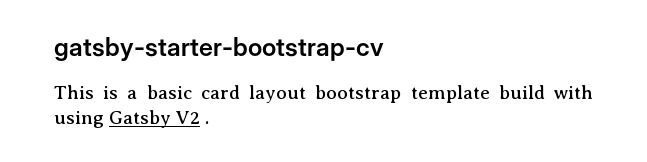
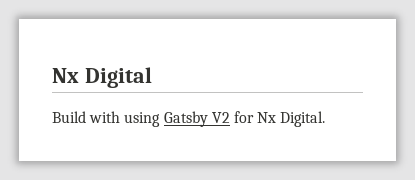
- gatsby-starter-bootstrap-cv
- This is a basic card layout bootstrap template build with using Gatsby V2 .
+ Nx Digital
+ Build with using Gatsby V2 for Nx Digital.

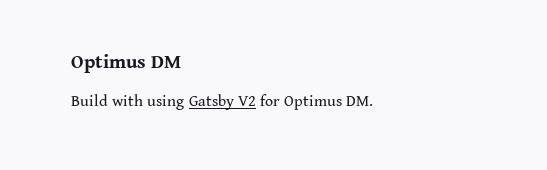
- Nx Digital
+ Optimus DM
- Build with using Gatsby V2 for Nx Digital.
+ Build with using Gatsby V2 for Optimus DM.

